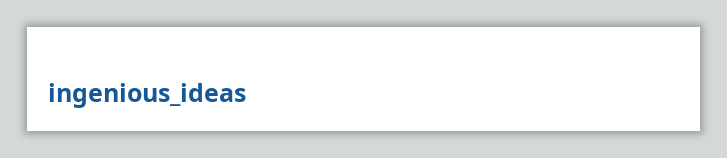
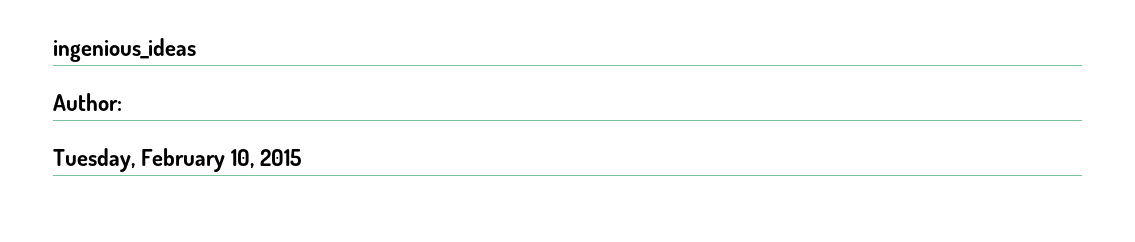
+ Author:
+ Tuesday, February 10, 2015

